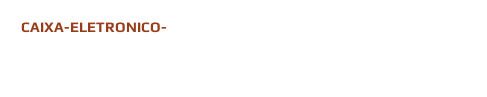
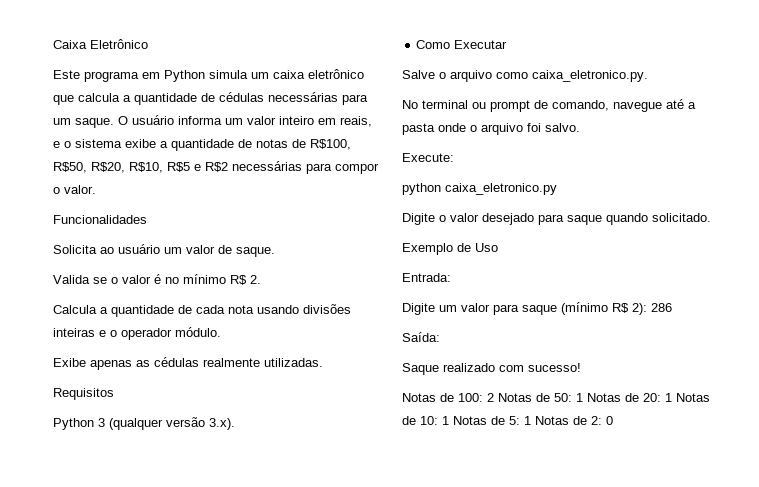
- CAIXA-ELETRONICO-
+ Caixa Eletrônico
+ Este programa em Python simula um caixa eletrônico que calcula a quantidade de cédulas necessárias para um saque. O usuário informa um valor inteiro em reais, e o sistema exibe a quantidade de notas de R$100, R$50, R$20, R$10, R$5 e R$2 necessárias para compor o valor.
+ Funcionalidades
+ Solicita ao usuário um valor de saque.
+ Valida se o valor é no mínimo R$ 2.
+ Calcula a quantidade de cada nota usando divisões inteiras e o operador módulo.
+ Exibe apenas as cédulas realmente utilizadas.
+ Requisitos
+ Python 3 (qualquer versão 3.x).
+ Como Executar
+ Salve o arquivo como caixa_eletronico.py.
+ No terminal ou prompt de comando, navegue até a pasta onde o arquivo foi salvo.
+ Execute:
+ python caixa_eletronico.py
+ Digite o valor desejado para saque quando solicitado.
+ Exemplo de Uso
+ Entrada:
+ Digite um valor para saque (mínimo R$ 2): 286
+ Saída:
+ Saque realizado com sucesso!
+ Notas de 100: 2 Notas de 50: 1 Notas de 20: 1 Notas de 10: 1 Notas de 5: 1 Notas de 2: 0

